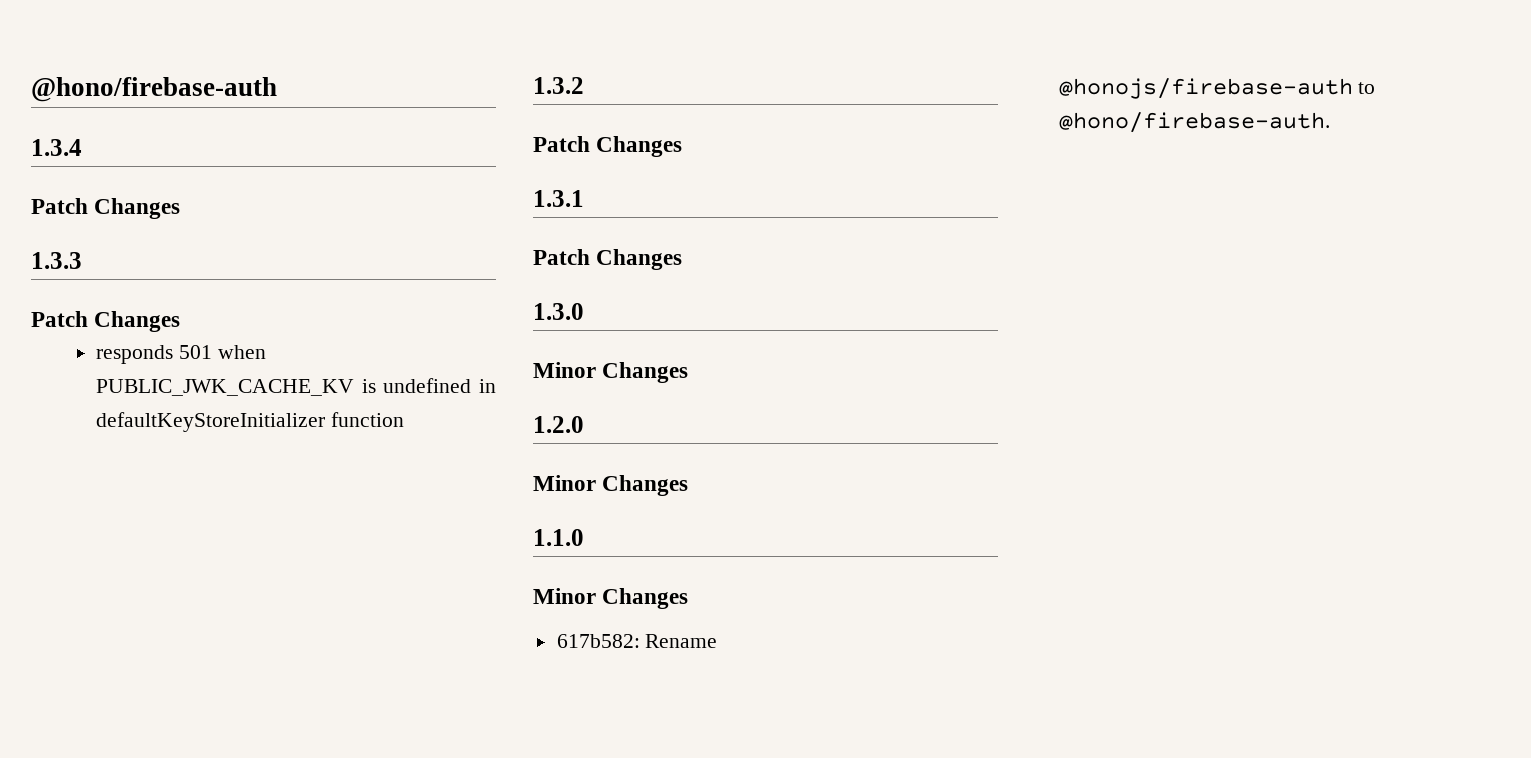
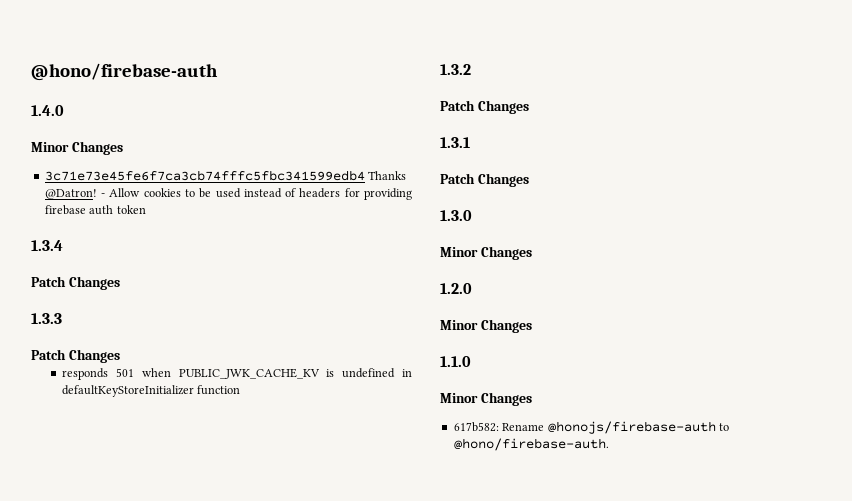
+ 1.4.0
+ Minor Changes
+ 3c71e73e45fe6f7ca3cb74fffc5fbc341599edb4 Thanks @Datron! - Allow cookies to be used instead of headers for providing firebase auth token

